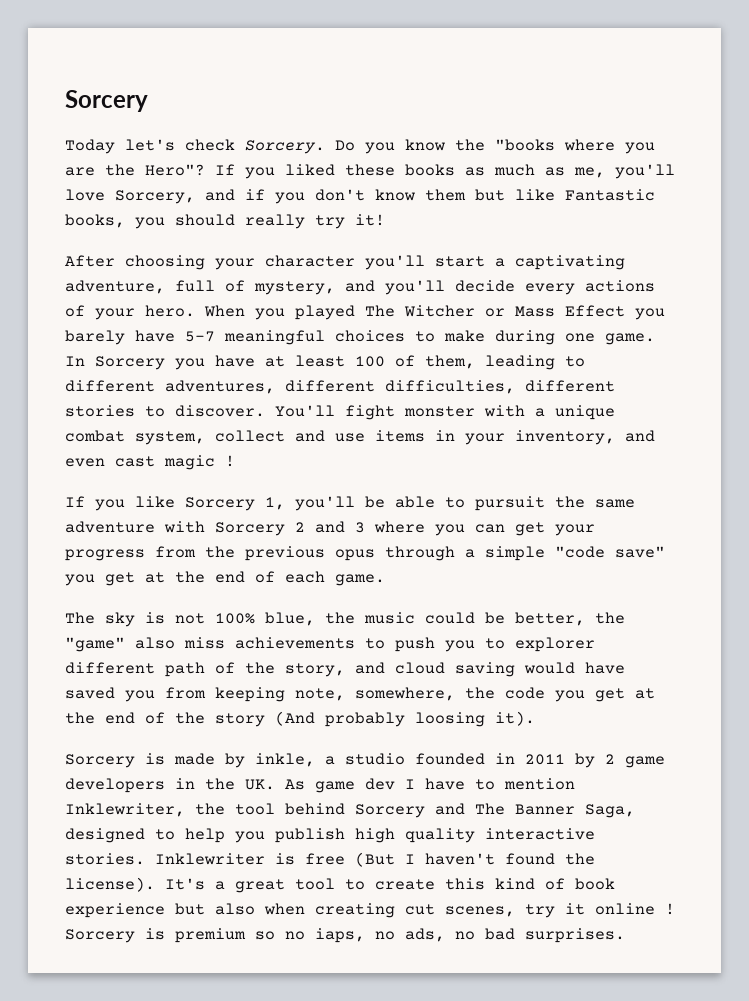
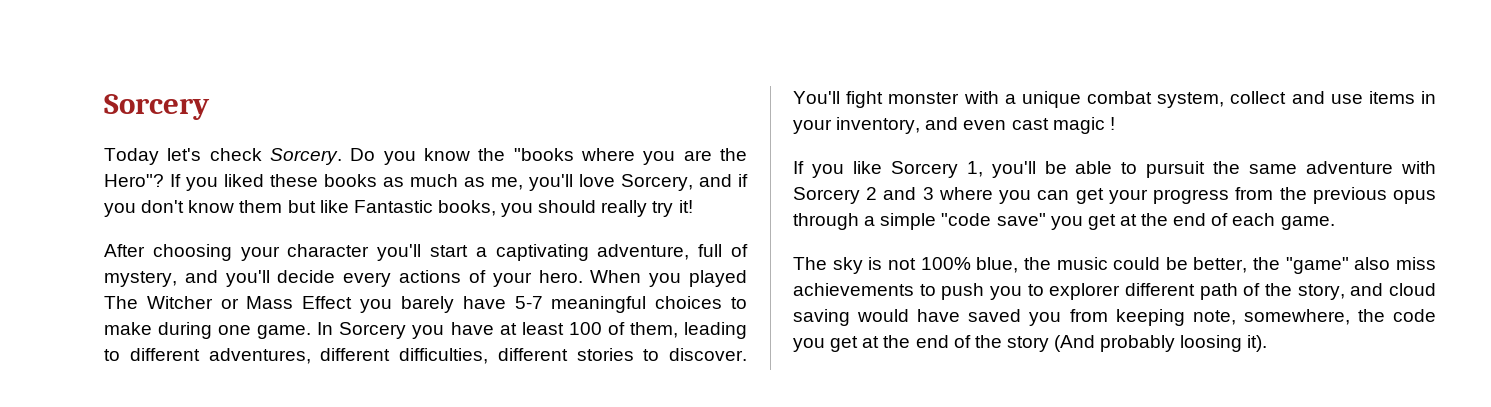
- Sorcery is made by inkle, a studio founded in 2011 by 2 game developers in the UK. As game dev I have to mention Inklewriter, the tool behind Sorcery and The Banner Saga, designed to help you publish high quality interactive stories. Inklewriter is free (But I haven't found the license). It's a great tool to create this kind of book experience but also when creating cut scenes, try it online ! Sorcery is premium so no iaps, no ads, no bad surprises.

